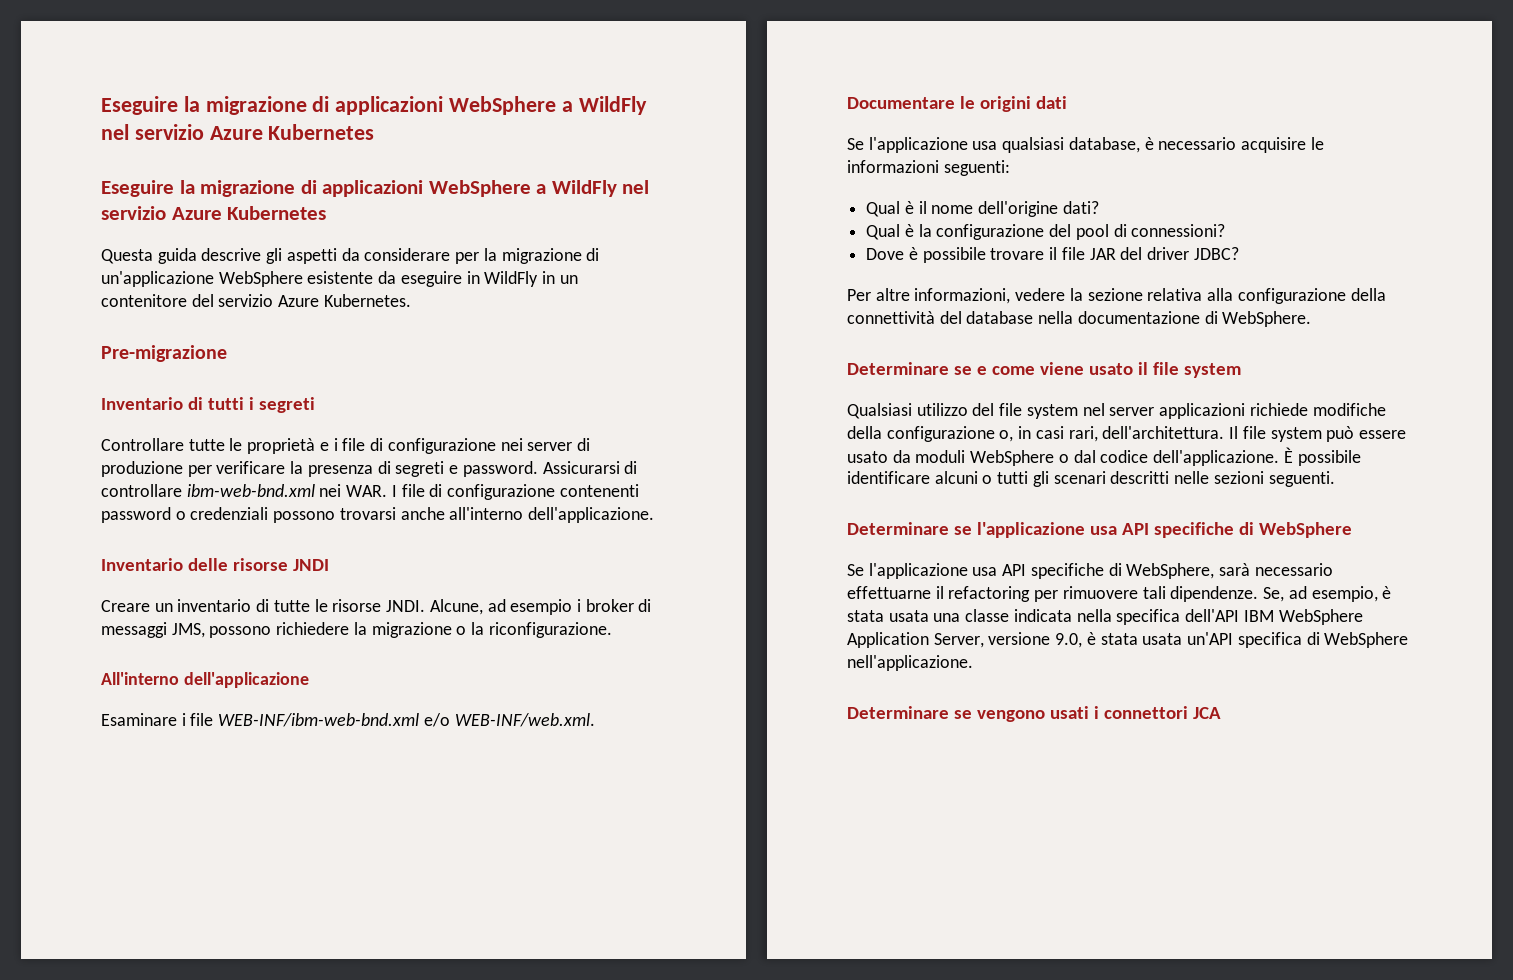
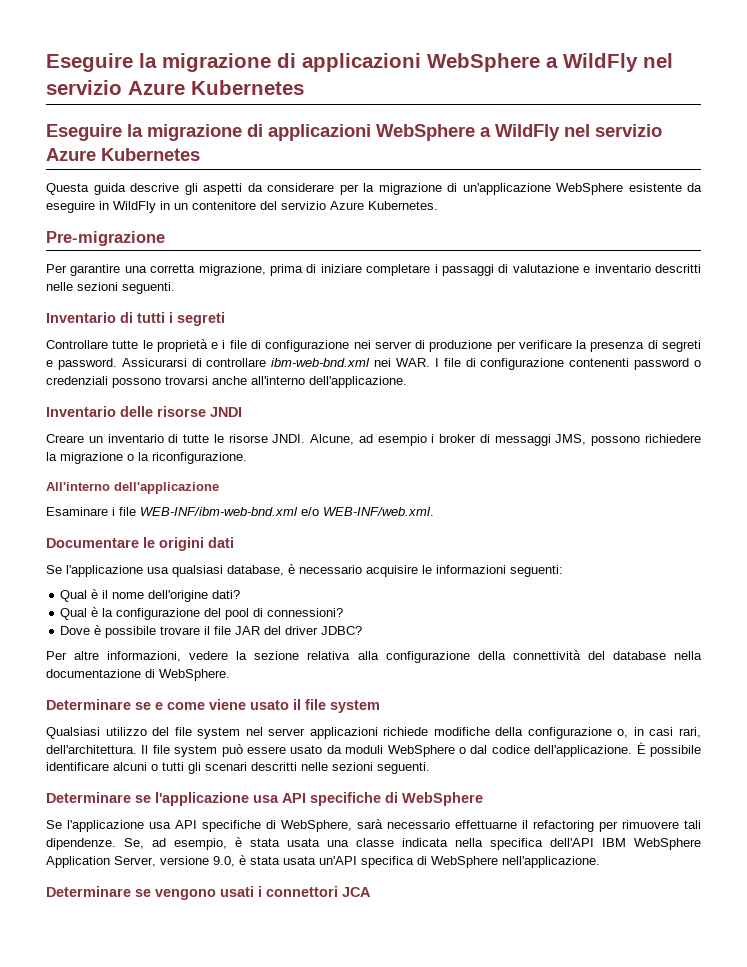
+ Per garantire una corretta migrazione, prima di iniziare completare i passaggi di valutazione e inventario descritti nelle sezioni seguenti.

